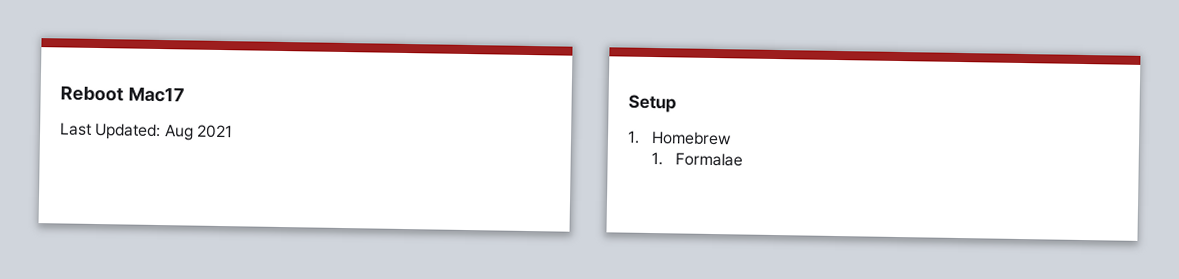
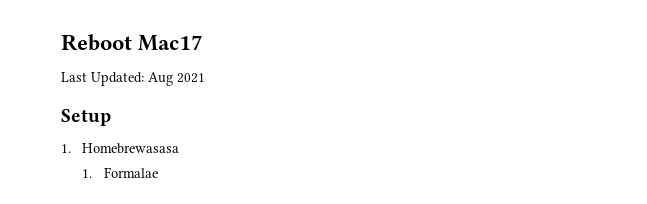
- 1. Homebrew
+ 1. Homebrewasasa

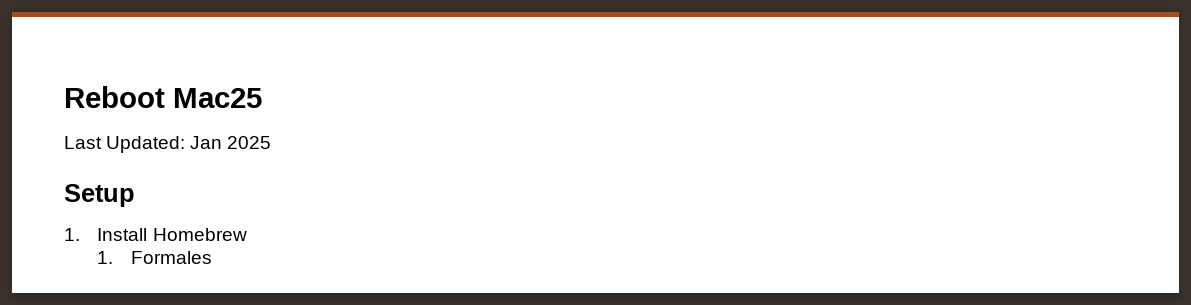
- Reboot Mac17
+ Reboot Mac25
- Last Updated: Aug 2021
+ Last Updated: Jan 2025
- 1. Homebrewasasa
- 1. Formalae
+ 1. Install Homebrew
+ 1. Formales

